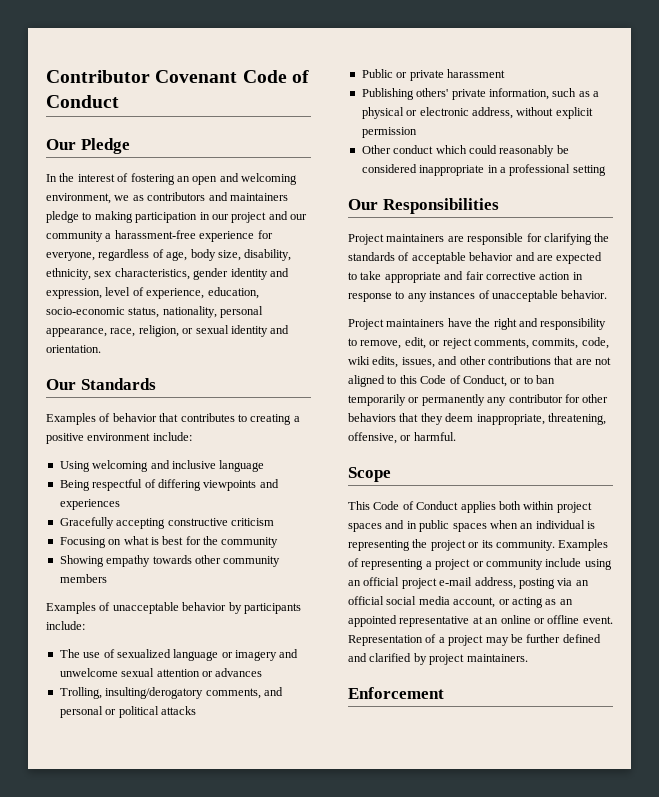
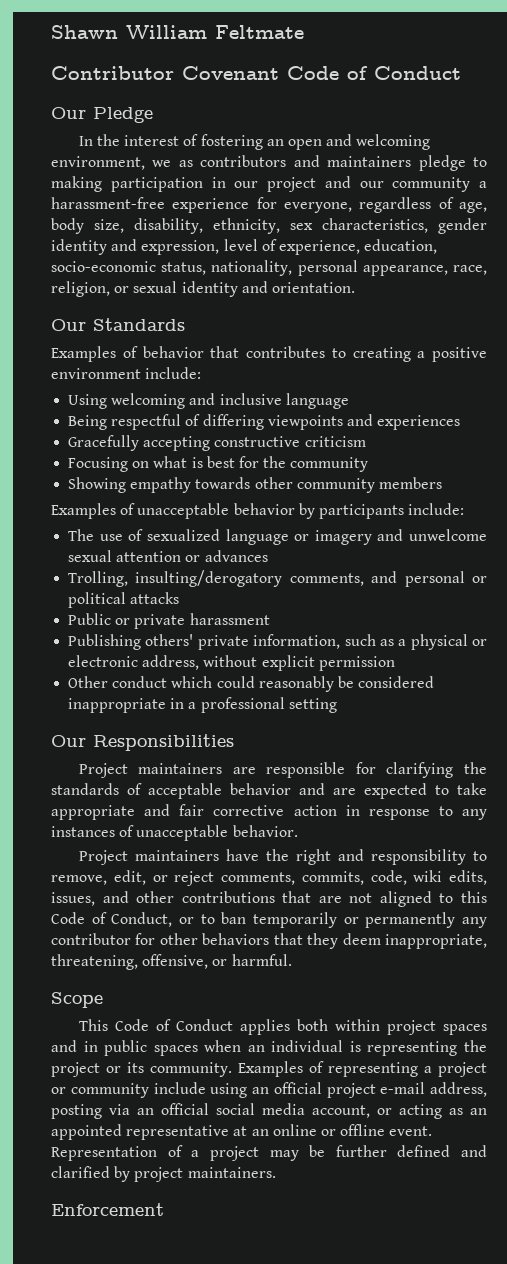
+ Shawn William Feltmate

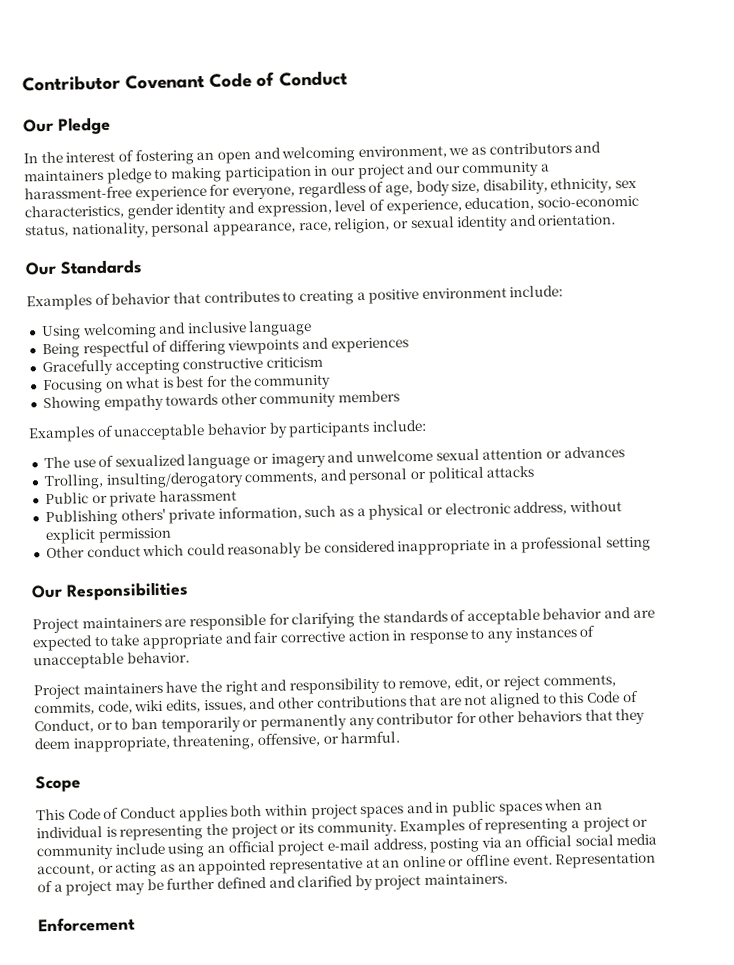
- Shawn William Feltmate

